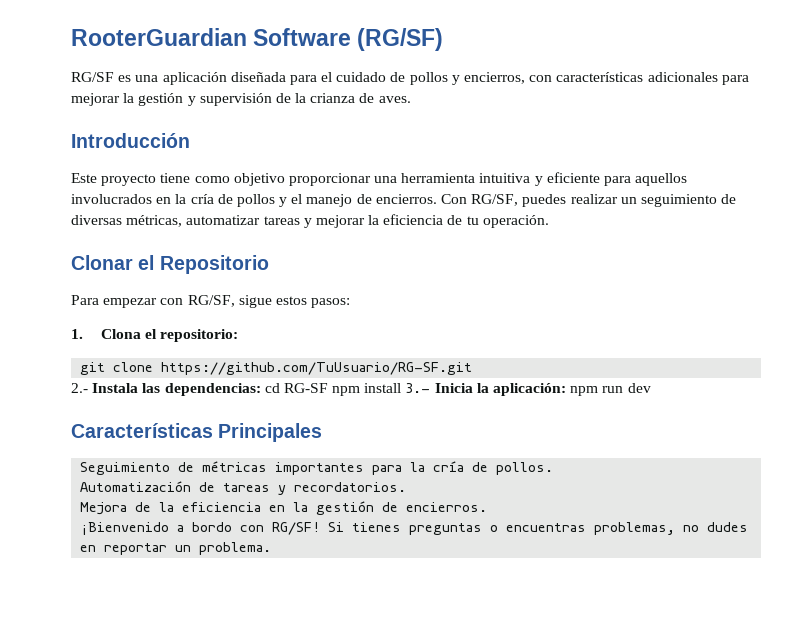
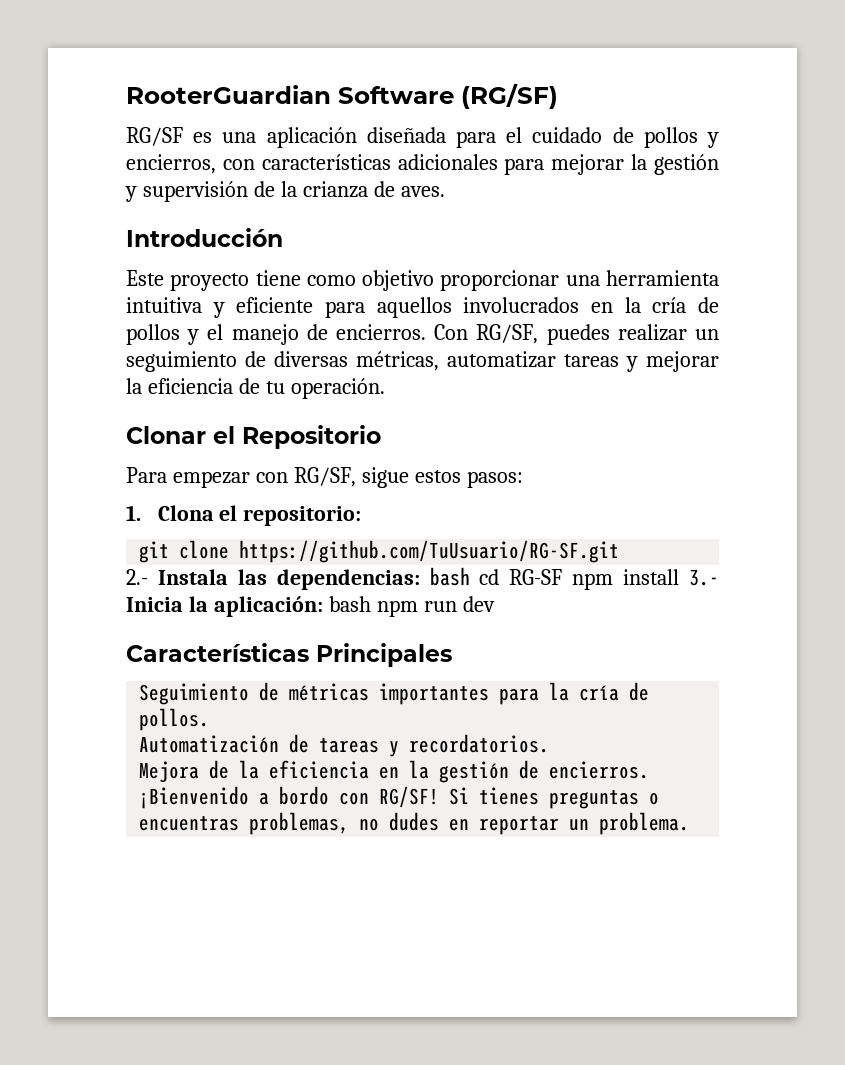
- 2.- Instala las dependencias: cd RG-SF npm install 3.- Inicia la aplicación: npm run dev
+ 2.- Instala las dependencias: bash cd RG-SF npm install 3.- Inicia la aplicación: bash npm run dev

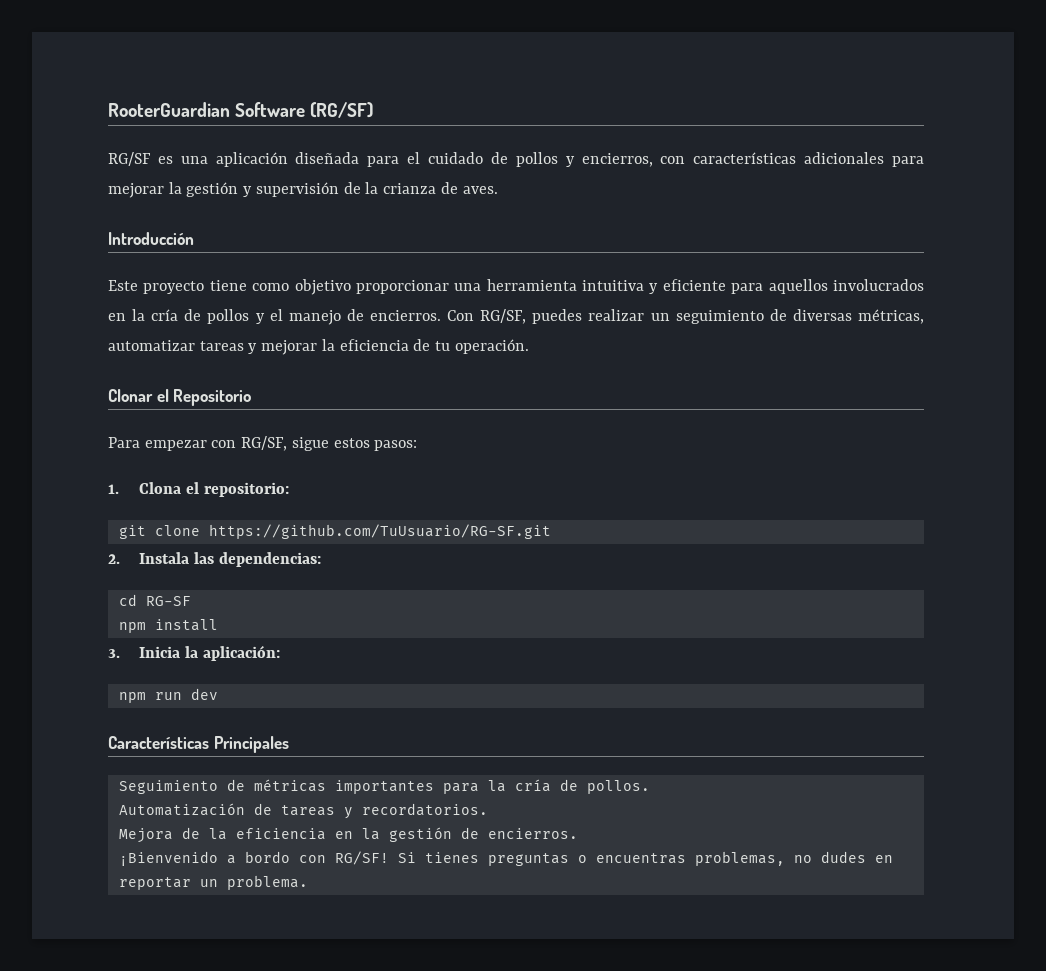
- 2.- Instala las dependencias: bash cd RG-SF npm install 3.- Inicia la aplicación: bash npm run dev
+ 2. Instala las dependencias:
+ cd RG-SF
+ npm install
+ 3. Inicia la aplicación:
+ npm run dev

